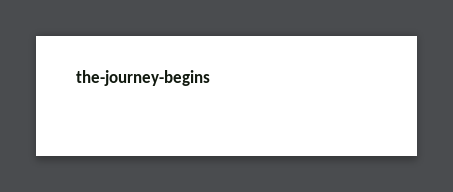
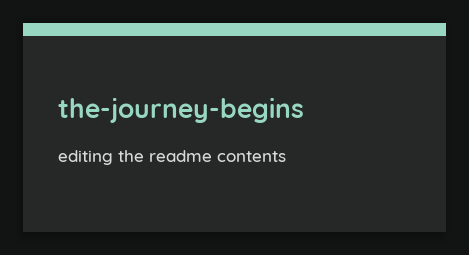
+ editing the readme contents

